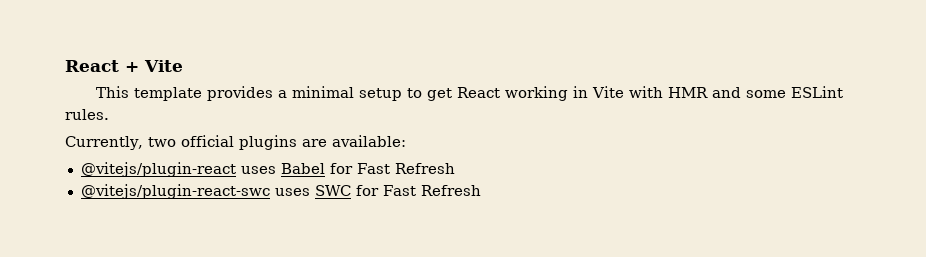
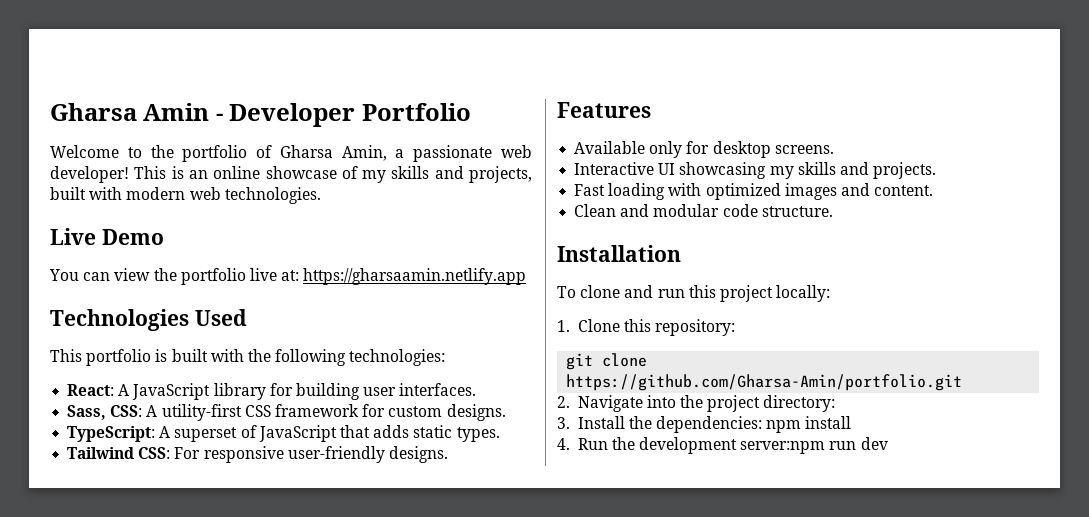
- React + Vite
- This template provides a minimal setup to get React working in Vite with HMR and some ESLint rules.
- Currently, two official plugins are available:
- @vitejs/plugin-react uses Babel for Fast Refresh
- @vitejs/plugin-react-swc uses SWC for Fast Refresh
+ Gharsa Amin - Developer Portfolio
+ Welcome to the portfolio of Gharsa Amin, a passionate web developer! This is an online showcase of my skills and projects, built with modern web technologies.
+ Live Demo
+ You can view the portfolio live at: https://gharsaamin.netlify.app
+ Technologies Used
+ This portfolio is built with the following technologies:
+ React: A JavaScript library for building user interfaces.
+ Sass, CSS: A utility-first CSS framework for custom designs.
+ TypeScript: A superset of JavaScript that adds static types.
+ Tailwind CSS: For responsive user-friendly designs.
+ Features
+ Available only for desktop screens.
+ Interactive UI showcasing my skills and projects.
+ Fast loading with optimized images and content.
+ Clean and modular code structure.
+ Installation
+ To clone and run this project locally:
+ 1. Clone this repository:
+ git clone https://github.com/Gharsa-Amin/portfolio.git
+ 2. Navigate into the project directory:
+ 3. Install the dependencies: npm install
+ 4. Run the development server:npm run dev

